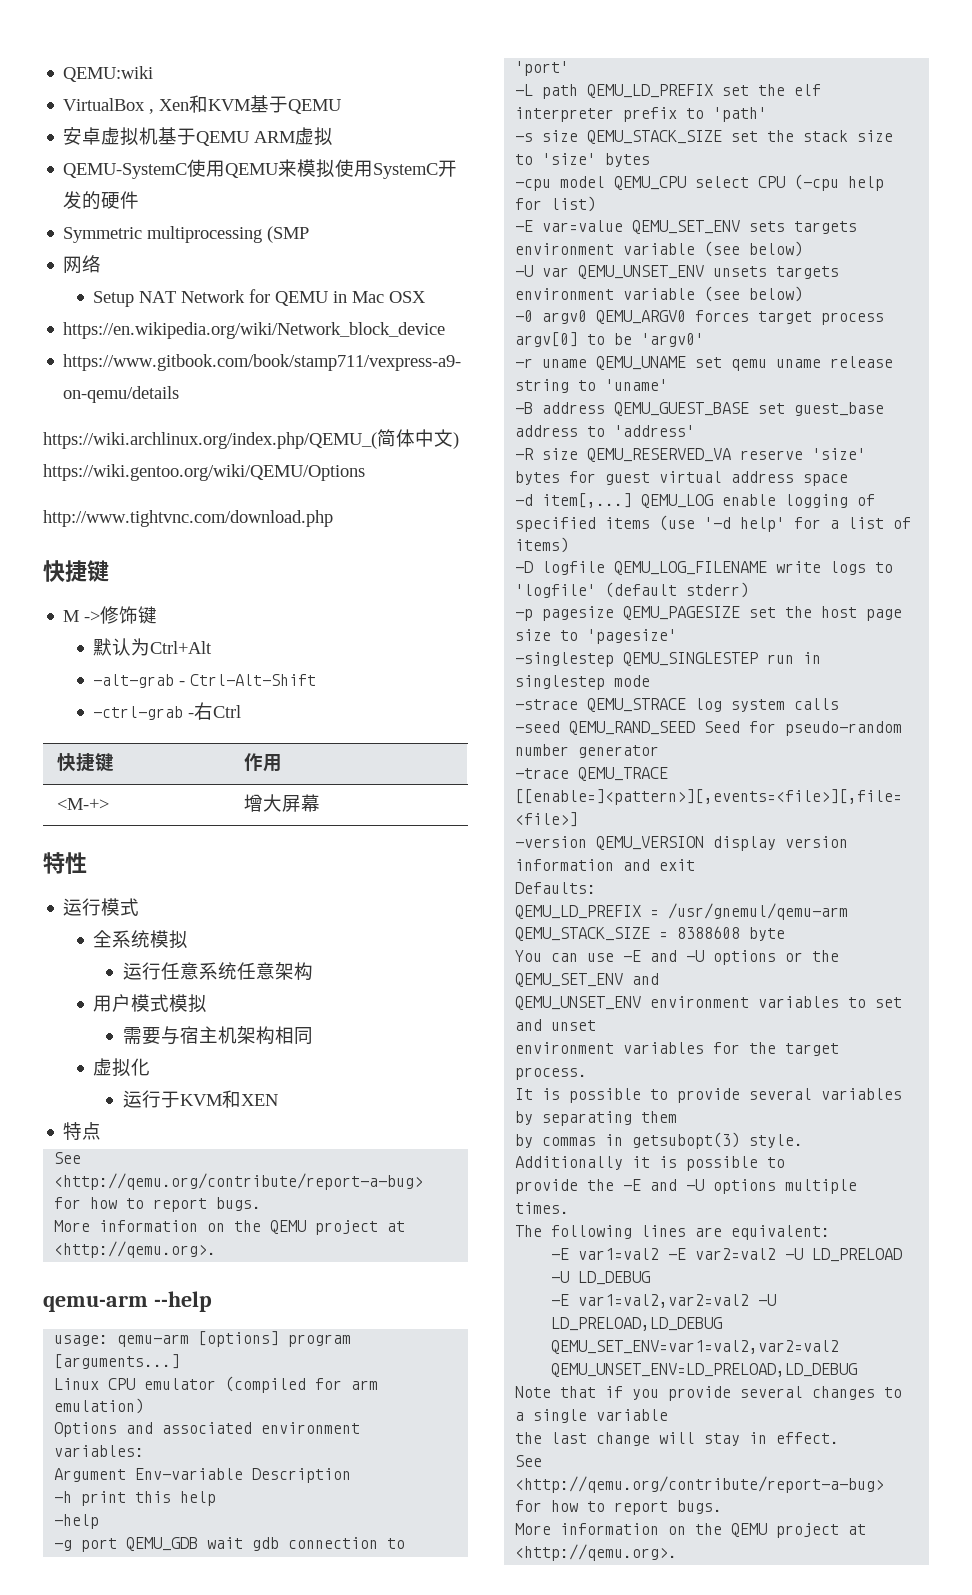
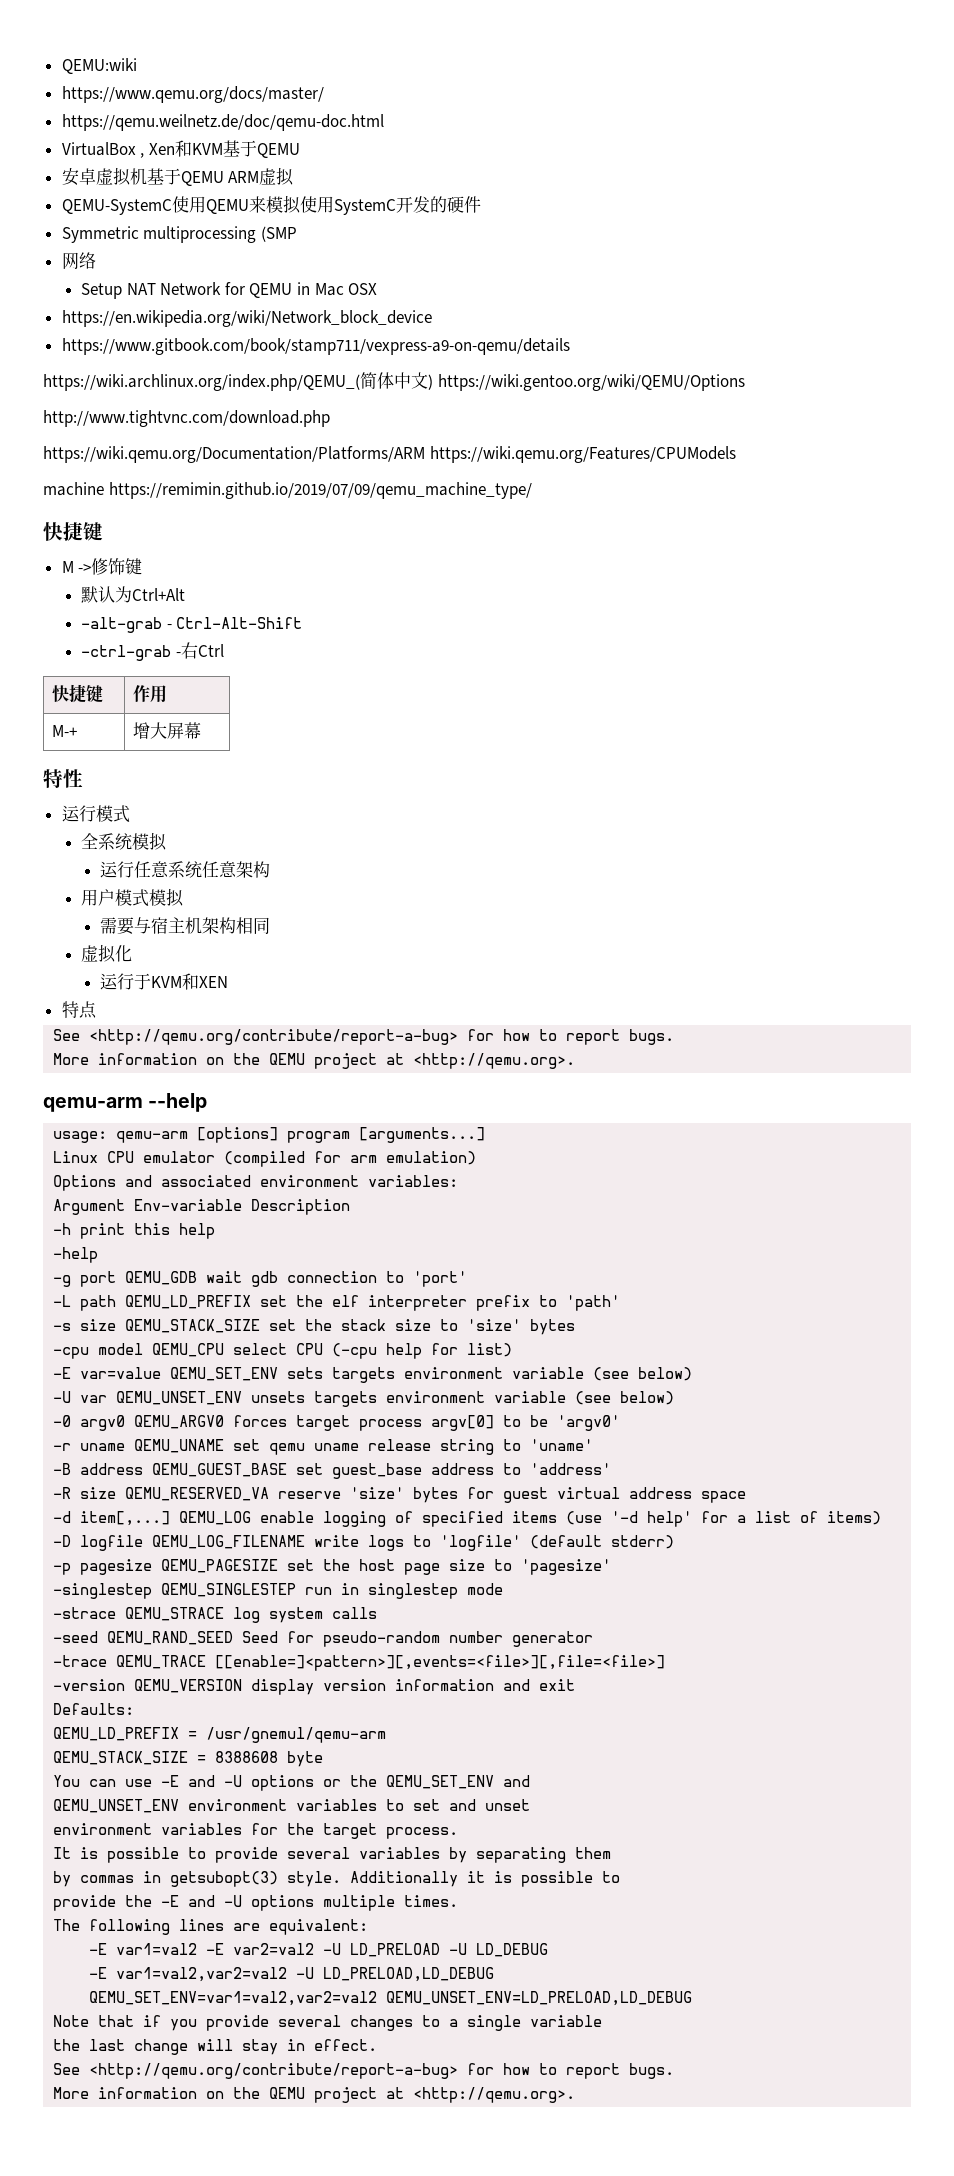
+ https://www.qemu.org/docs/master/
+ https://qemu.weilnetz.de/doc/qemu-doc.html
+ https://wiki.qemu.org/Documentation/Platforms/ARM https://wiki.qemu.org/Features/CPUModels
+ machine https://remimin.github.io/2019/07/09/qemu_machine_type/
- <M-+> | 增大屏幕
+ M-+ | 增大屏幕

